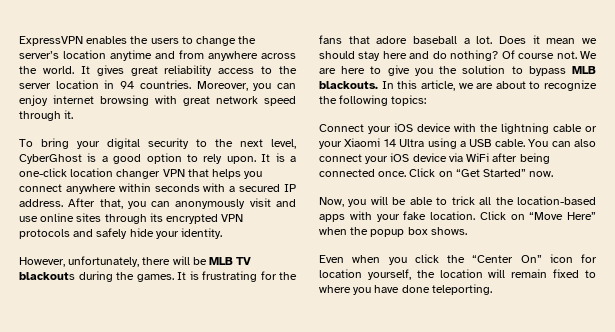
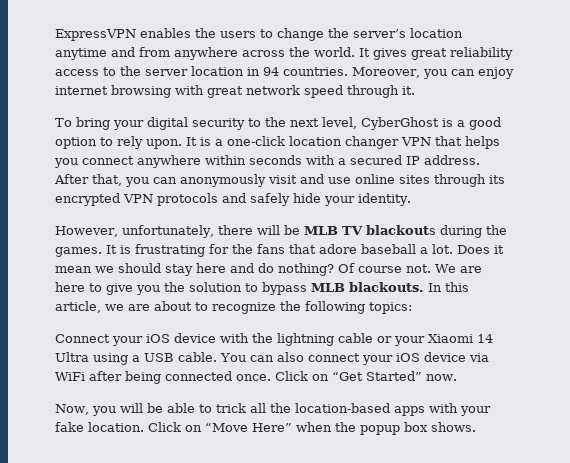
- Even when you click the “Center On” icon for location yourself, the location will remain fixed to where you have done teleporting.

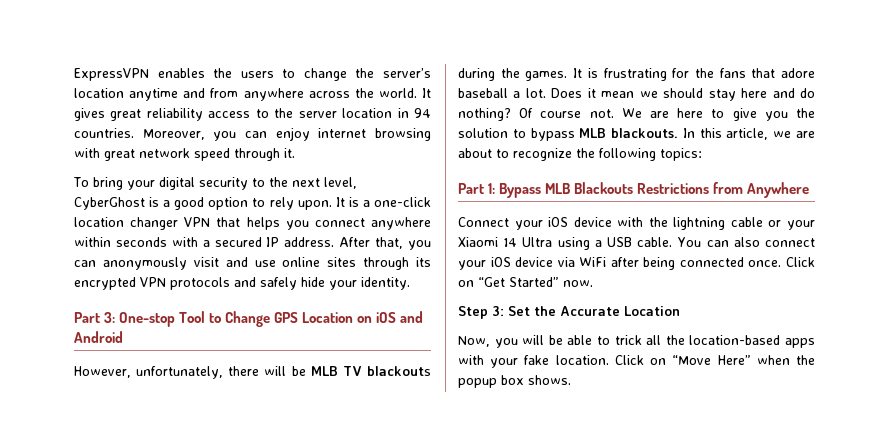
+ Part 3: One-stop Tool to Change GPS Location on iOS and Android
+ Part 1: Bypass MLB Blackouts Restrictions from Anywhere
+ Step 3: Set the Accurate Location

